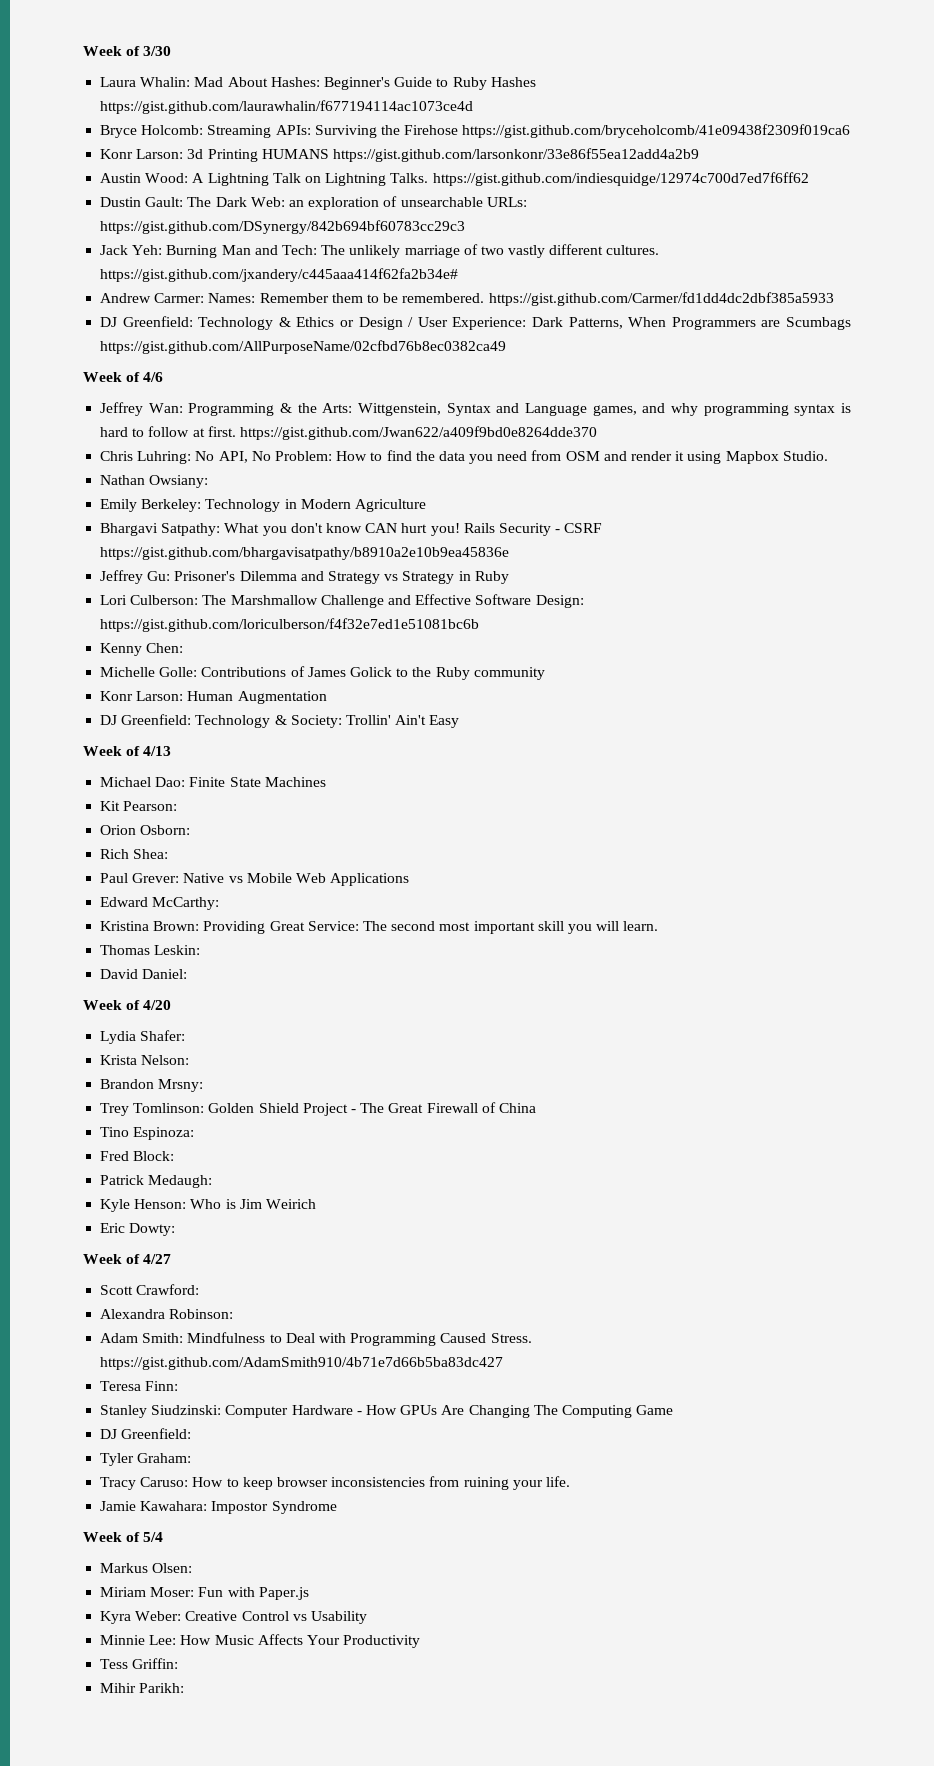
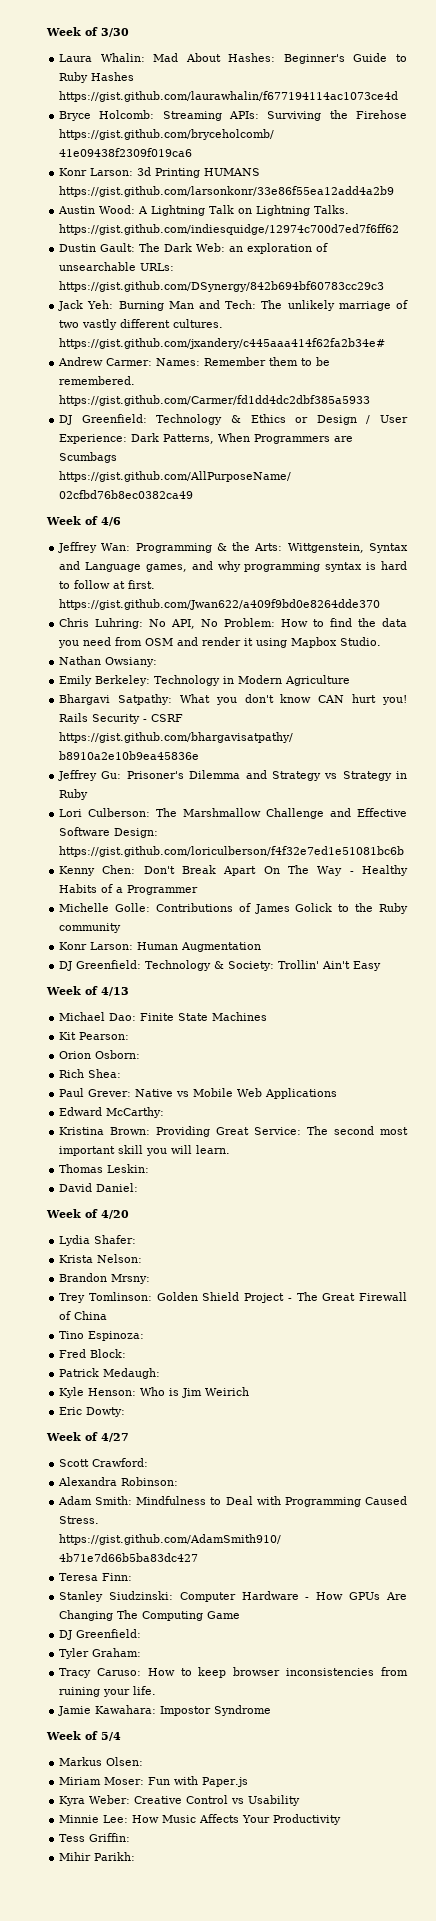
- Kenny Chen:
+ Kenny Chen: Don't Break Apart On The Way - Healthy Habits of a Programmer

